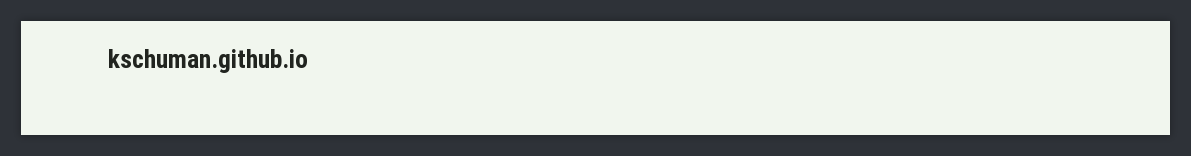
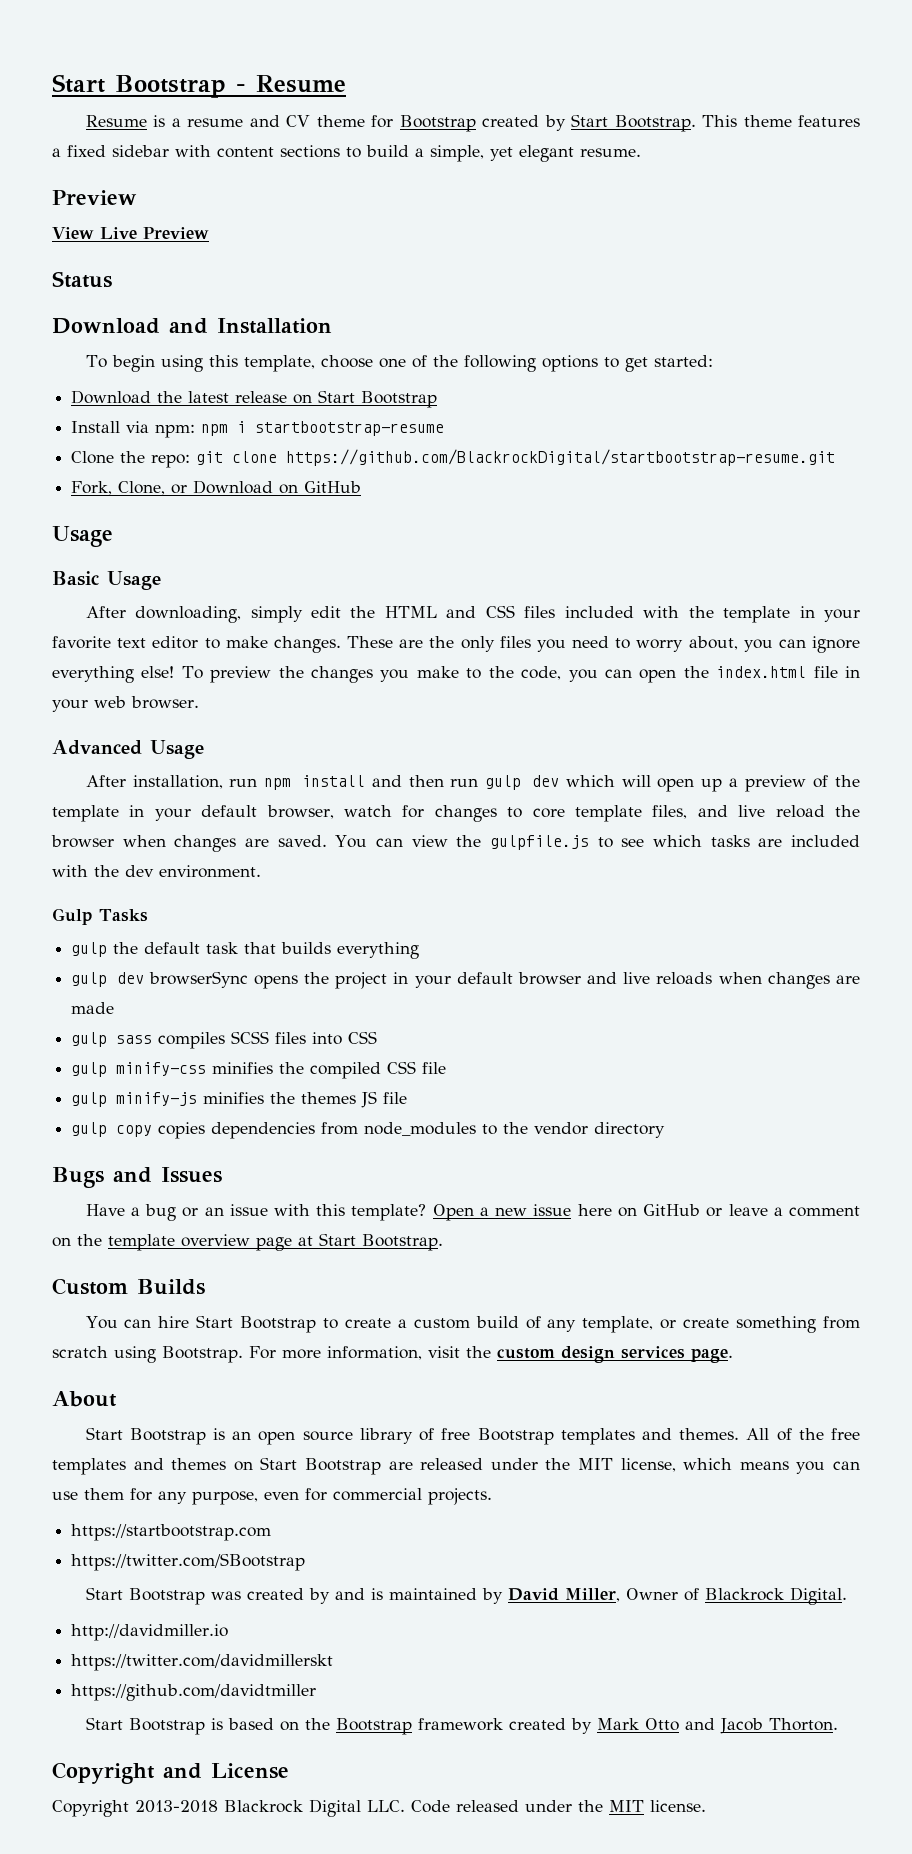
- kschuman.github.io
+ Start Bootstrap - Resume
+ Resume is a resume and CV theme for Bootstrap created by Start Bootstrap. This theme features a fixed sidebar with content sections to build a simple, yet elegant resume.
+ Preview
+ View Live Preview
+ Status
+ Download and Installation
+ To begin using this template, choose one of the following options to get started:
+ Download the latest release on Start Bootstrap
+ Install via npm: npm i startbootstrap-resume
+ Clone the repo: git clone https://github.com/BlackrockDigital/startbootstrap-resume.git
+ Fork, Clone, or Download on GitHub
+ Usage
+ Basic Usage
+ After downloading, simply edit the HTML and CSS files included with the template in your favorite text editor to make changes. These are the only files you need to worry about, you can ignore everything else! To preview the changes you make to the code, you can open the index.html file in your web browser.
+ Advanced Usage
+ After installation, run npm install and then run gulp dev which will open up a preview of the template in your default browser, watch for changes to core template files, and live reload the browser when changes are saved. You can view the gulpfile.js to see which tasks are included with the dev environment.
+ Gulp Tasks
+ gulp the default task that builds everything
+ gulp dev browserSync opens the project in your default browser and live reloads when changes are made
+ gulp sass compiles SCSS files into CSS
+ gulp minify-css minifies the compiled CSS file
+ gulp minify-js minifies the themes JS file
+ gulp copy copies dependencies from node_modules to the vendor directory
+ Bugs and Issues
+ Have a bug or an issue with this template? Open a new issue here on GitHub or leave a comment on the template overview page at Start Bootstrap.
+ Custom Builds
+ You can hire Start Bootstrap to create a custom build of any template, or create something from scratch using Bootstrap. For more information, visit the custom design services page.
+ About
+ Start Bootstrap is an open source library of free Bootstrap templates and themes. All of the free templates and themes on Start Bootstrap are released under the MIT license, which means you can use them for any purpose, even for commercial projects.
+ https://startbootstrap.com
+ https://twitter.com/SBootstrap
+ Start Bootstrap was created by and is maintained by David Miller, Owner of Blackrock Digital.
+ http://davidmiller.io
+ https://twitter.com/davidmillerskt
+ https://github.com/davidtmiller
+ Start Bootstrap is based on the Bootstrap framework created by Mark Otto and Jacob Thorton.
+ Copyright and License
+ Copyright 2013-2018 Blackrock Digital LLC. Code released under the MIT license.

